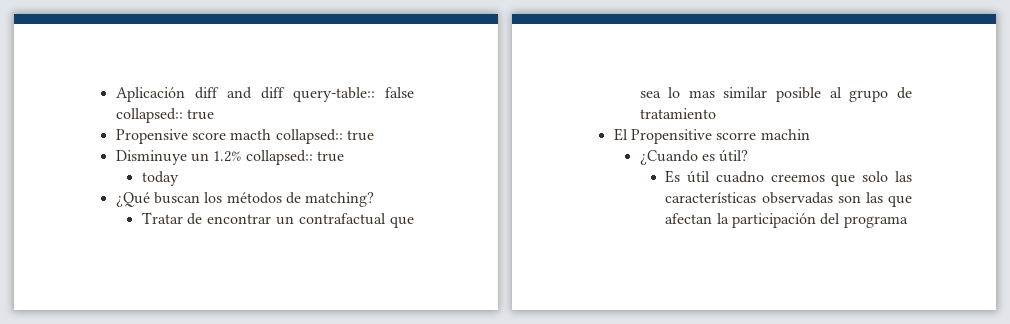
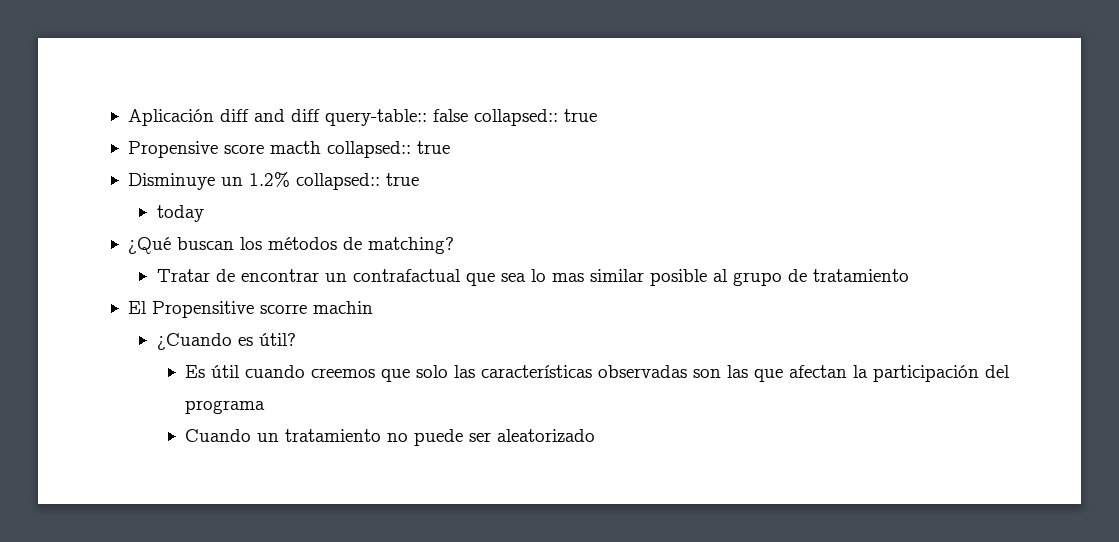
- Es útil cuadno creemos que solo las características observadas son las que afectan la participación del programa
+ Es útil cuando creemos que solo las características observadas son las que afectan la participación del programa
+ Cuando un tratamiento no puede ser aleatorizado

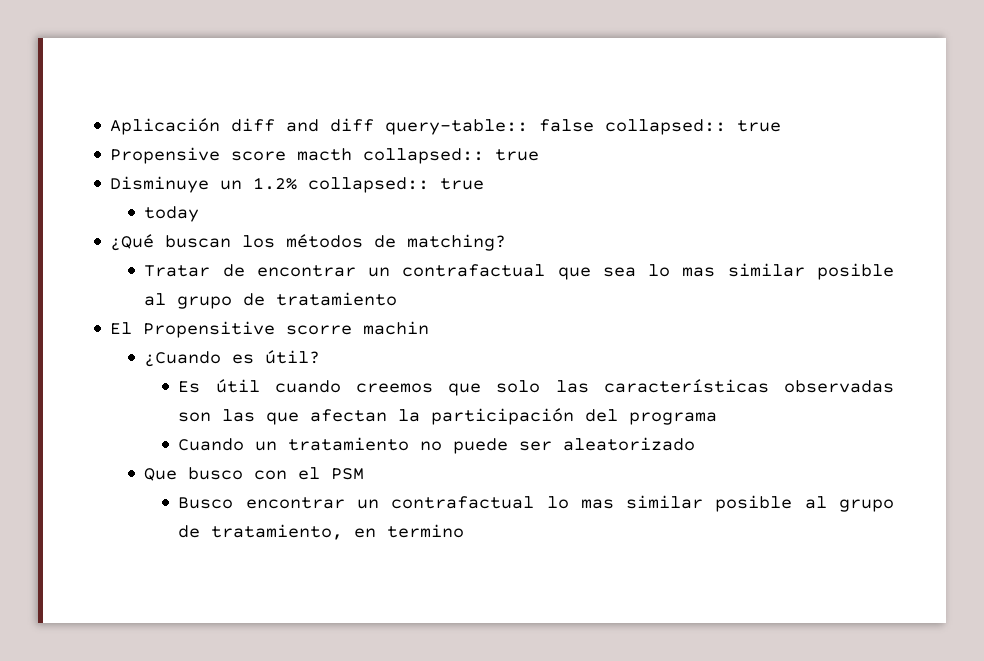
+ Que busco con el PSM
+ Busco encontrar un contrafactual lo mas similar posible al grupo de tratamiento, en termino

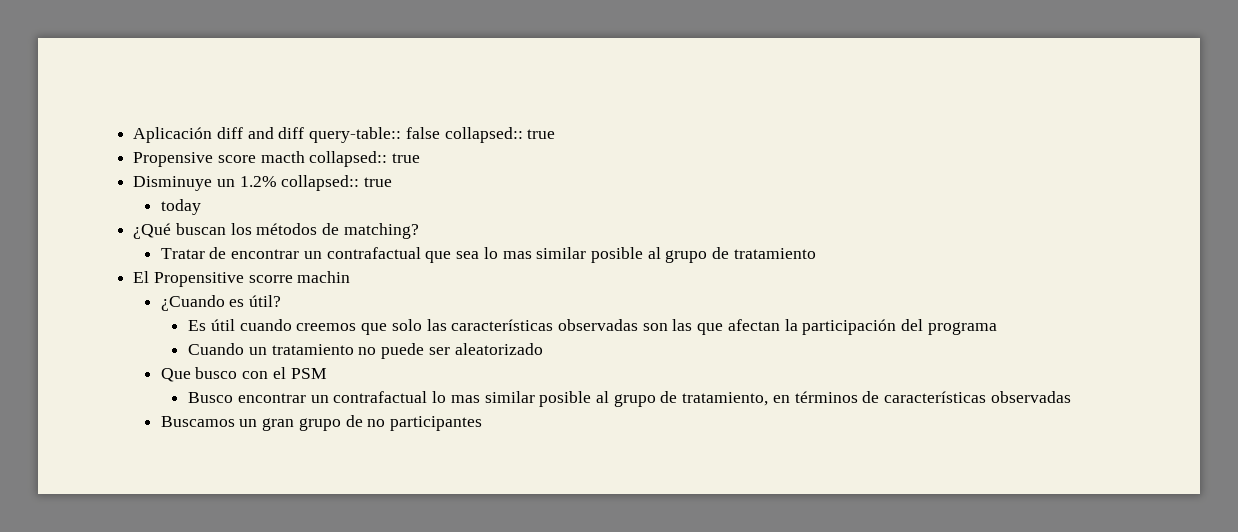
- Busco encontrar un contrafactual lo mas similar posible al grupo de tratamiento, en termino
+ Busco encontrar un contrafactual lo mas similar posible al grupo de tratamiento, en términos de características observadas
+ Buscamos un gran grupo de no participantes

